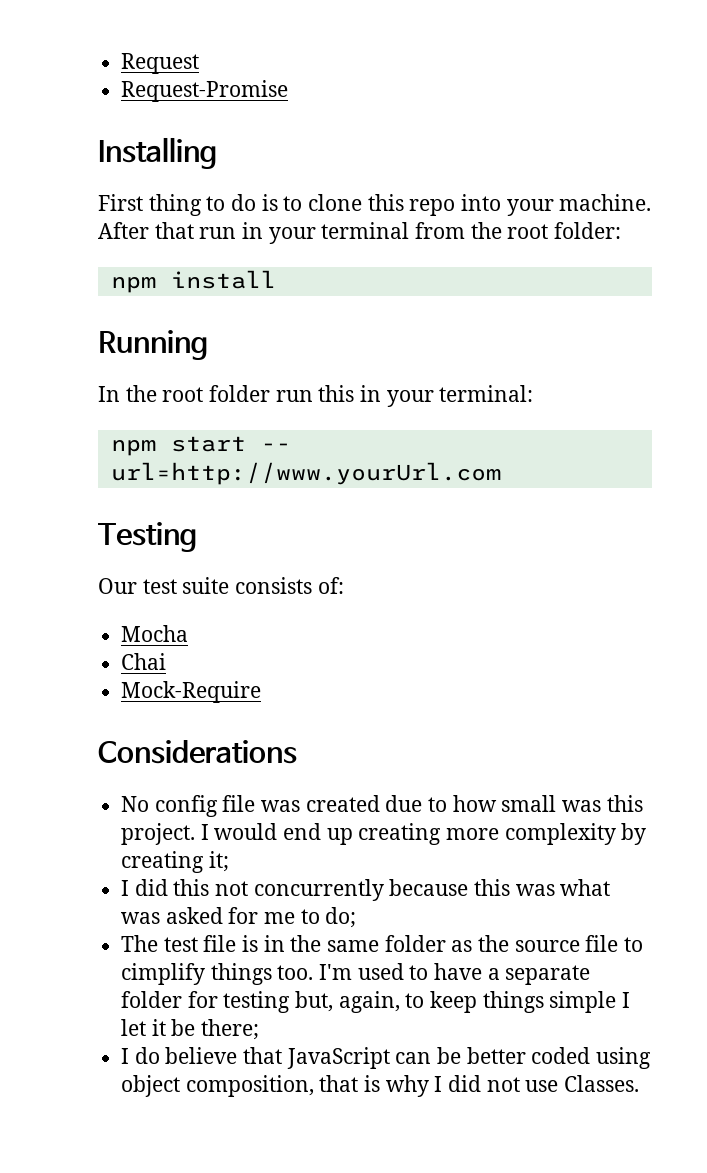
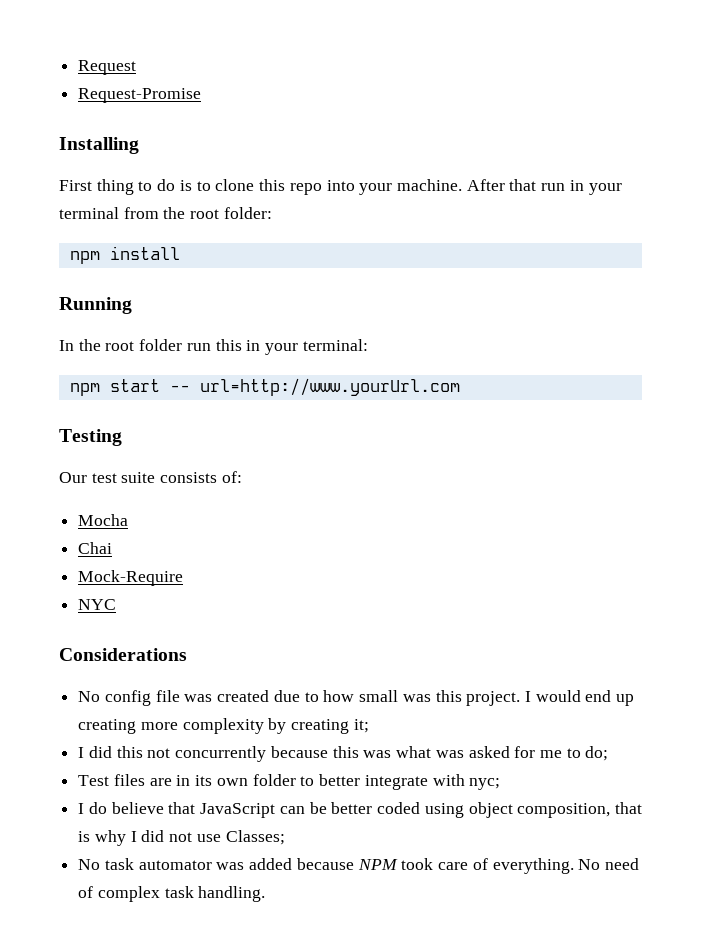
+ NYC
- The test file is in the same folder as the source file to cimplify things too. I'm used to have a separate folder for testing but, again, to keep things simple I let it be there;
+ Test files are in its own folder to better integrate with nyc;
- I do believe that JavaScript can be better coded using object composition, that is why I did not use Classes.
+ I do believe that JavaScript can be better coded using object composition, that is why I did not use Classes;
+ No task automator was added because NPM took care of everything. No need of complex task handling.

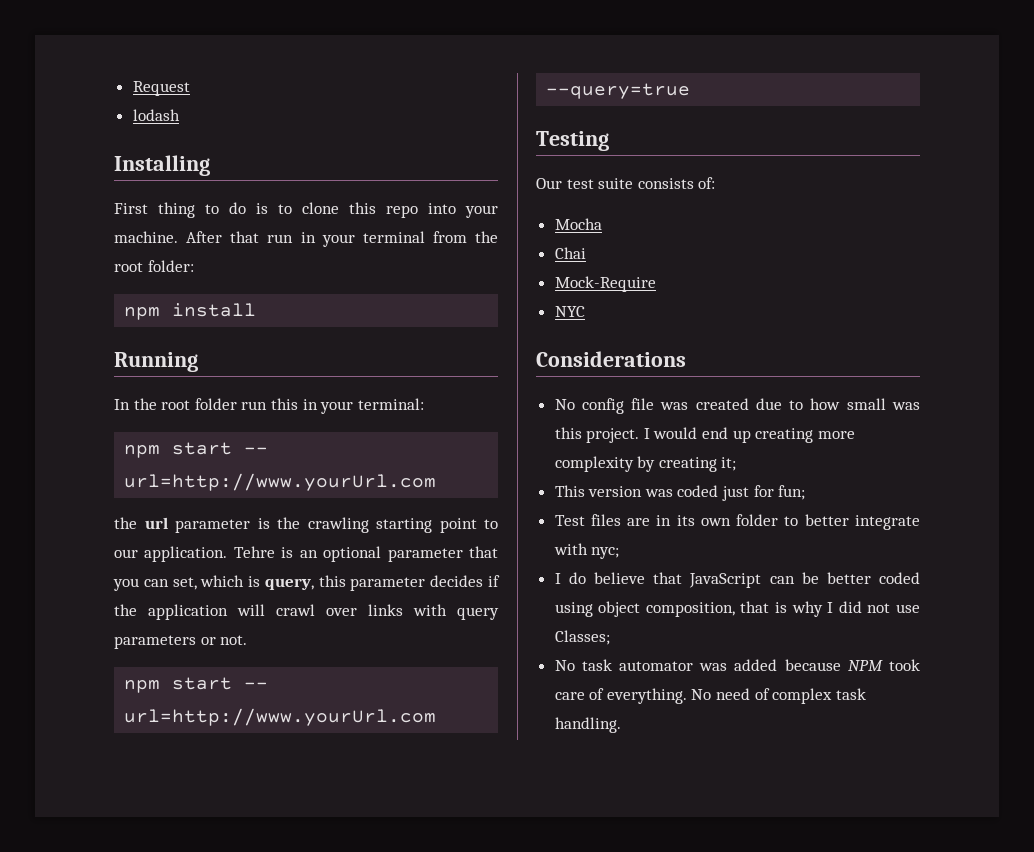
- Request-Promise
+ lodash
+ the url parameter is the crawling starting point to our application. Tehre is an optional parameter that you can set, which is query, this parameter decides if the application will crawl over links with query parameters or not.
+ npm start -- url=http://www.yourUrl.com --query=true
- I did this not concurrently because this was what was asked for me to do;
+ This version was coded just for fun;

